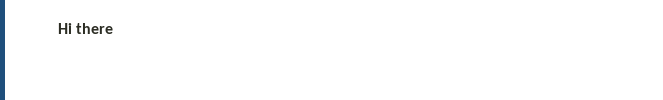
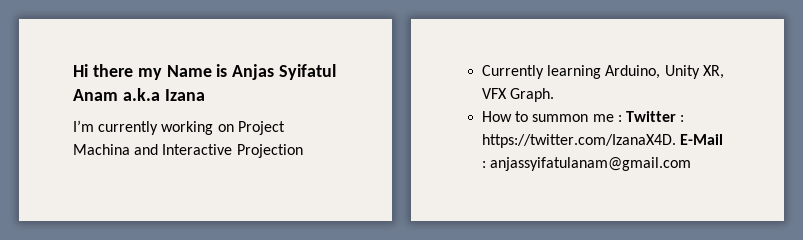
- Hi there
+ Hi there my Name is Anjas Syifatul Anam a.k.a Izana
+ I’m currently working on Project Machina and Interactive Projection
+ Currently learning Arduino, Unity XR, VFX Graph.
+ How to summon me : Twitter : https://twitter.com/IzanaX4D. E-Mail : anjassyifatulanam@gmail.com

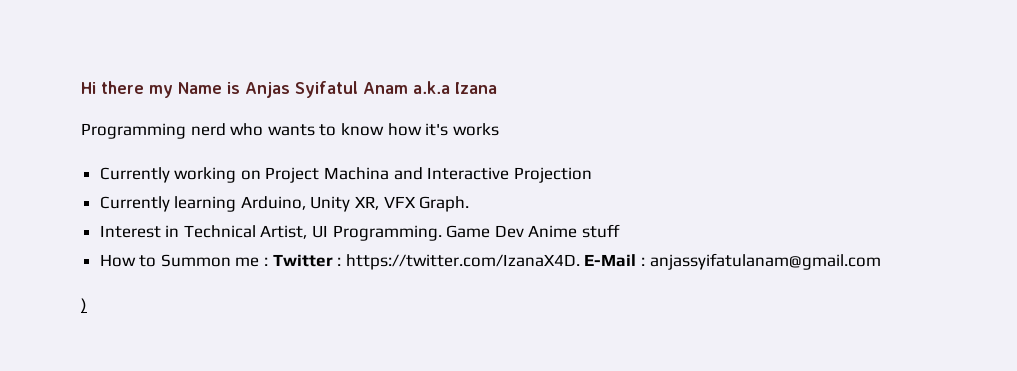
- I’m currently working on Project Machina and Interactive Projection
+ Programming nerd who wants to know how it's works
+ Currently working on Project Machina and Interactive Projection
+ Interest in Technical Artist, UI Programming. Game Dev Anime stuff
- How to summon me : Twitter : https://twitter.com/IzanaX4D. E-Mail : anjassyifatulanam@gmail.com
+ How to Summon me : Twitter : https://twitter.com/IzanaX4D. E-Mail : anjassyifatulanam@gmail.com
+ )

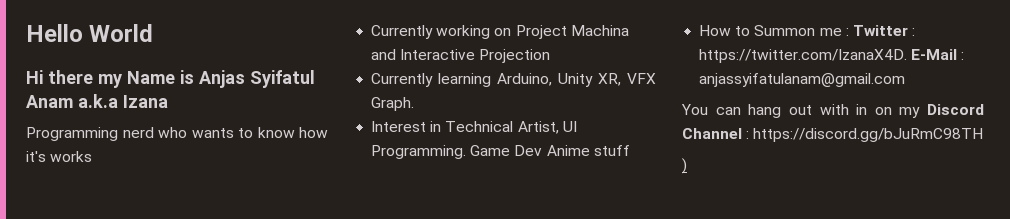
+ Hello World
+ You can hang out with in on my Discord Channel : https://discord.gg/bJuRmC98TH

